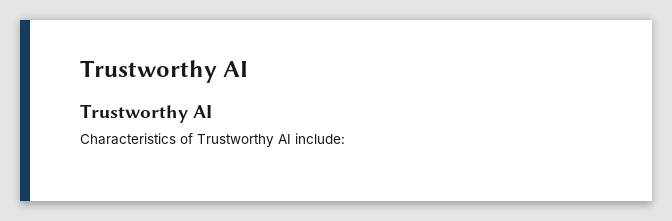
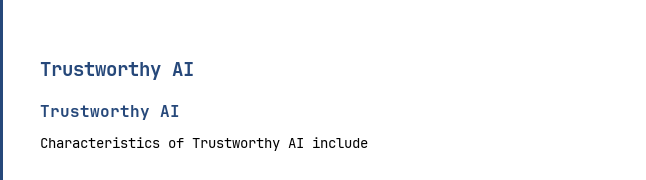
- Characteristics of Trustworthy AI include:
+ Characteristics of Trustworthy AI include

